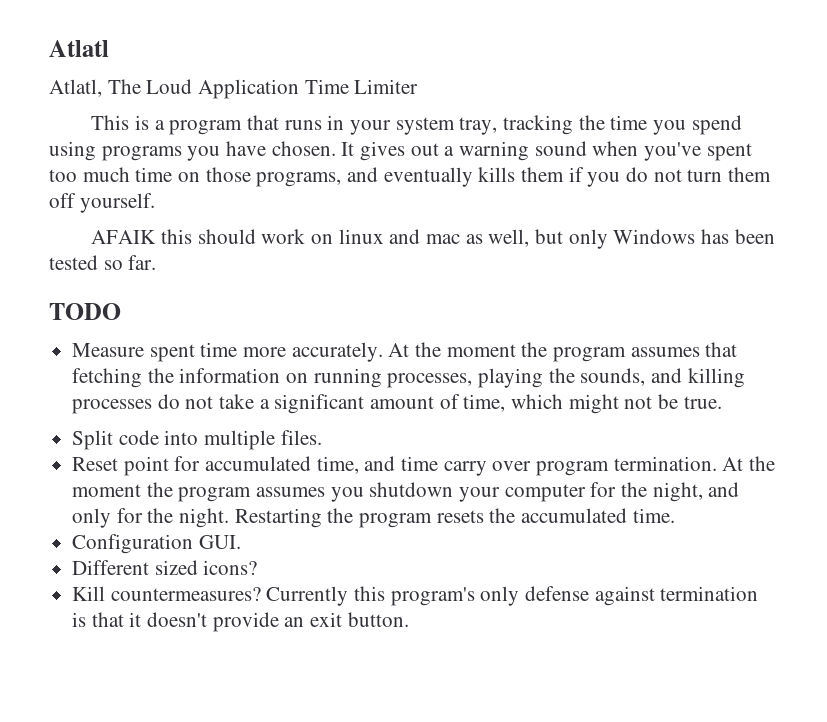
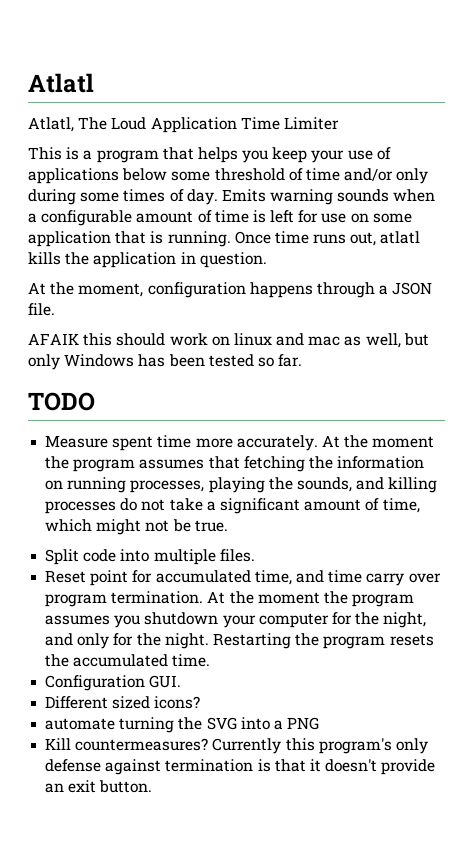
- This is a program that runs in your system tray, tracking the time you spend using programs you have chosen. It gives out a warning sound when you've spent too much time on those programs, and eventually kills them if you do not turn them off yourself.
+ This is a program that helps you keep your use of applications below some threshold of time and/or only during some times of day. Emits warning sounds when a configurable amount of time is left for use on some application that is running. Once time runs out, atlatl kills the application in question.
+ At the moment, configuration happens through a JSON file.
+ automate turning the SVG into a PNG

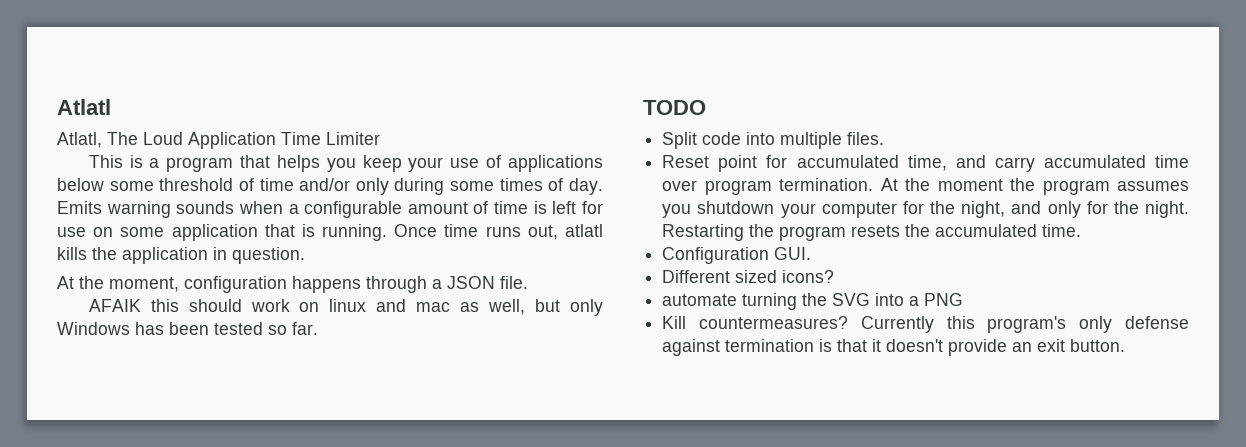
- Measure spent time more accurately. At the moment the program assumes that fetching the information on running processes, playing the sounds, and killing processes do not take a significant amount of time, which might not be true.
- Reset point for accumulated time, and time carry over program termination.
+ Reset point for accumulated time, and carry accumulated time over program termination.

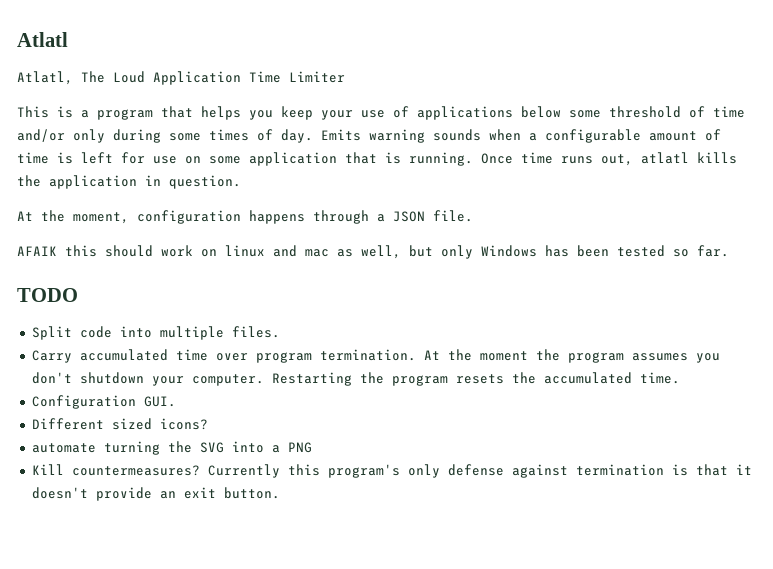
- Reset point for accumulated time, and carry accumulated time over program termination.
+ Carry accumulated time over program termination.
- At the moment the program assumes you shutdown your computer for the night, and only for the night.
+ At the moment the program assumes you don't shutdown your computer.

